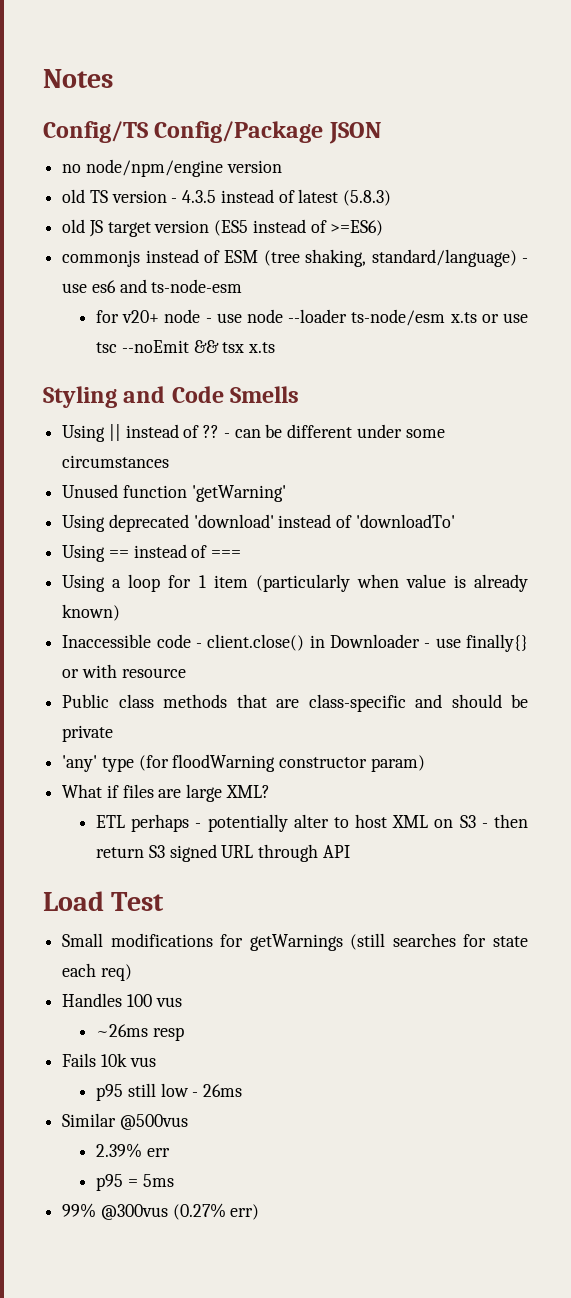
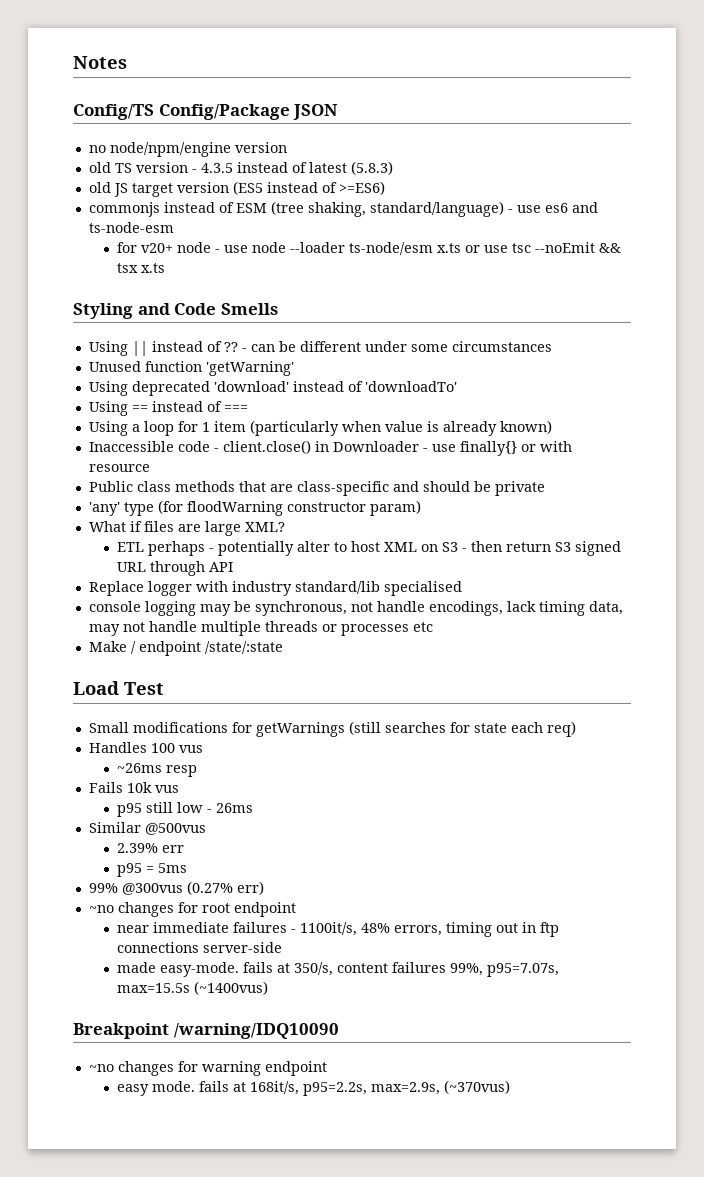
+ Replace logger with industry standard/lib specialised
+ console logging may be synchronous, not handle encodings, lack timing data, may not handle multiple threads or processes etc
+ Make / endpoint /state/:state
+ ~no changes for root endpoint
+ near immediate failures - 1100it/s, 48% errors, timing out in ftp connections server-side
+ made easy-mode. fails at 350/s, content failures 99%, p95=7.07s, max=15.5s (~1400vus)
+ Breakpoint /warning/IDQ10090
+ ~no changes for warning endpoint
+ easy mode. fails at 168it/s, p95=2.2s, max=2.9s, (~370vus)

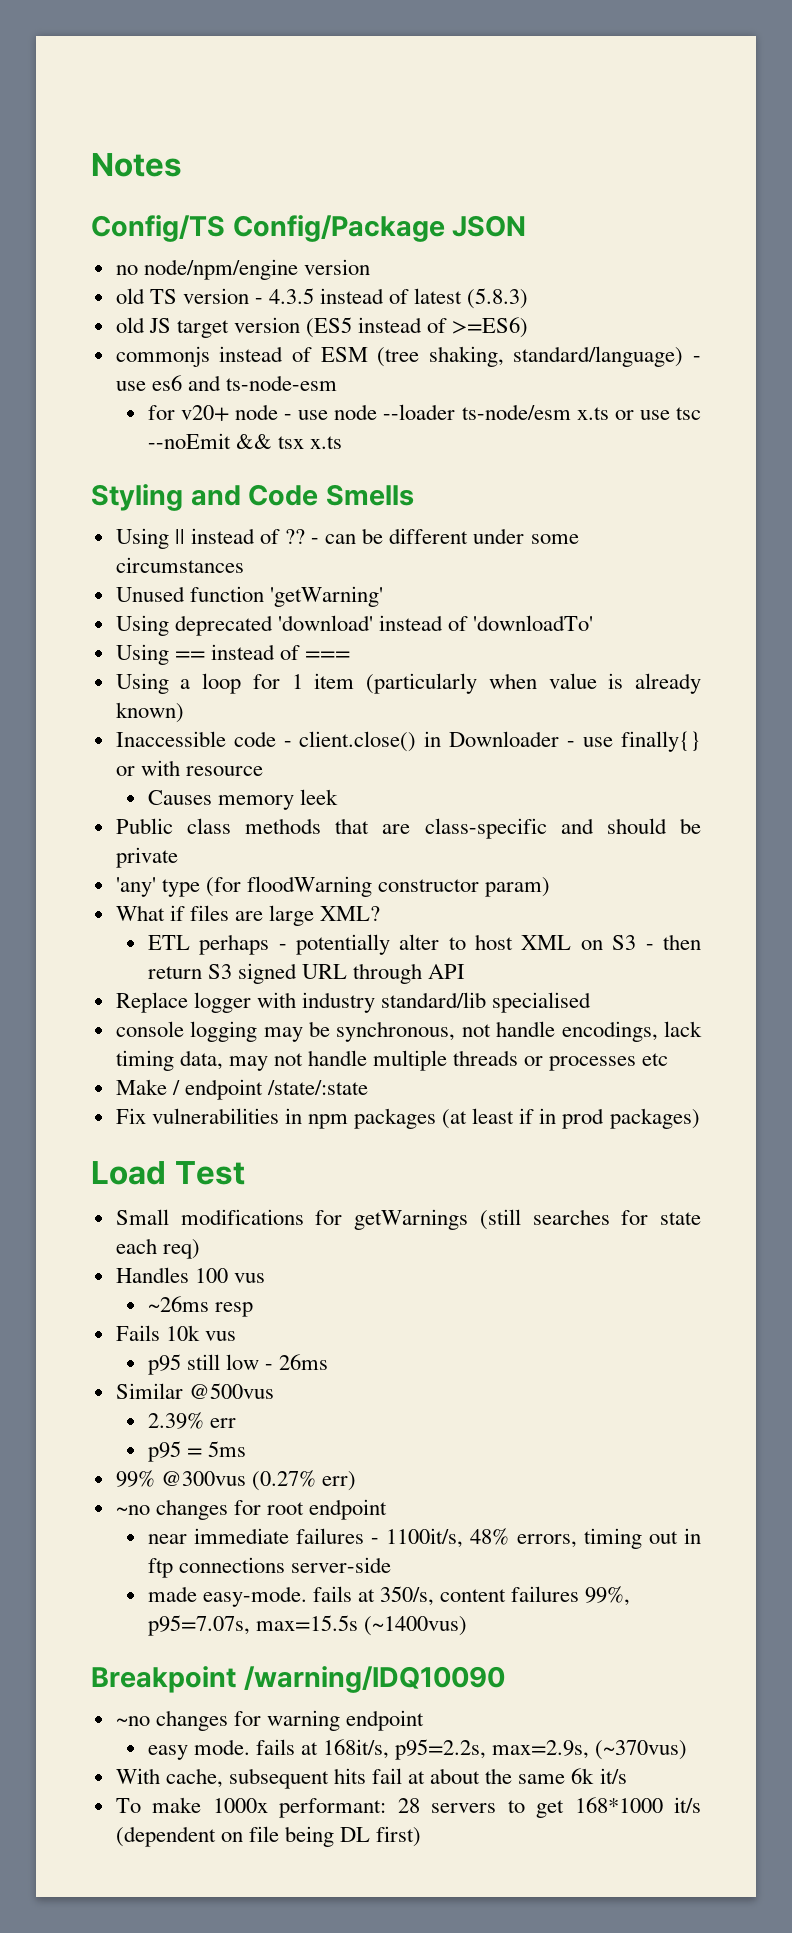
+ Causes memory leek
+ Fix vulnerabilities in npm packages (at least if in prod packages)
+ With cache, subsequent hits fail at about the same 6k it/s
+ To make 1000x performant: 28 servers to get 168*1000 it/s (dependent on file being DL first)

